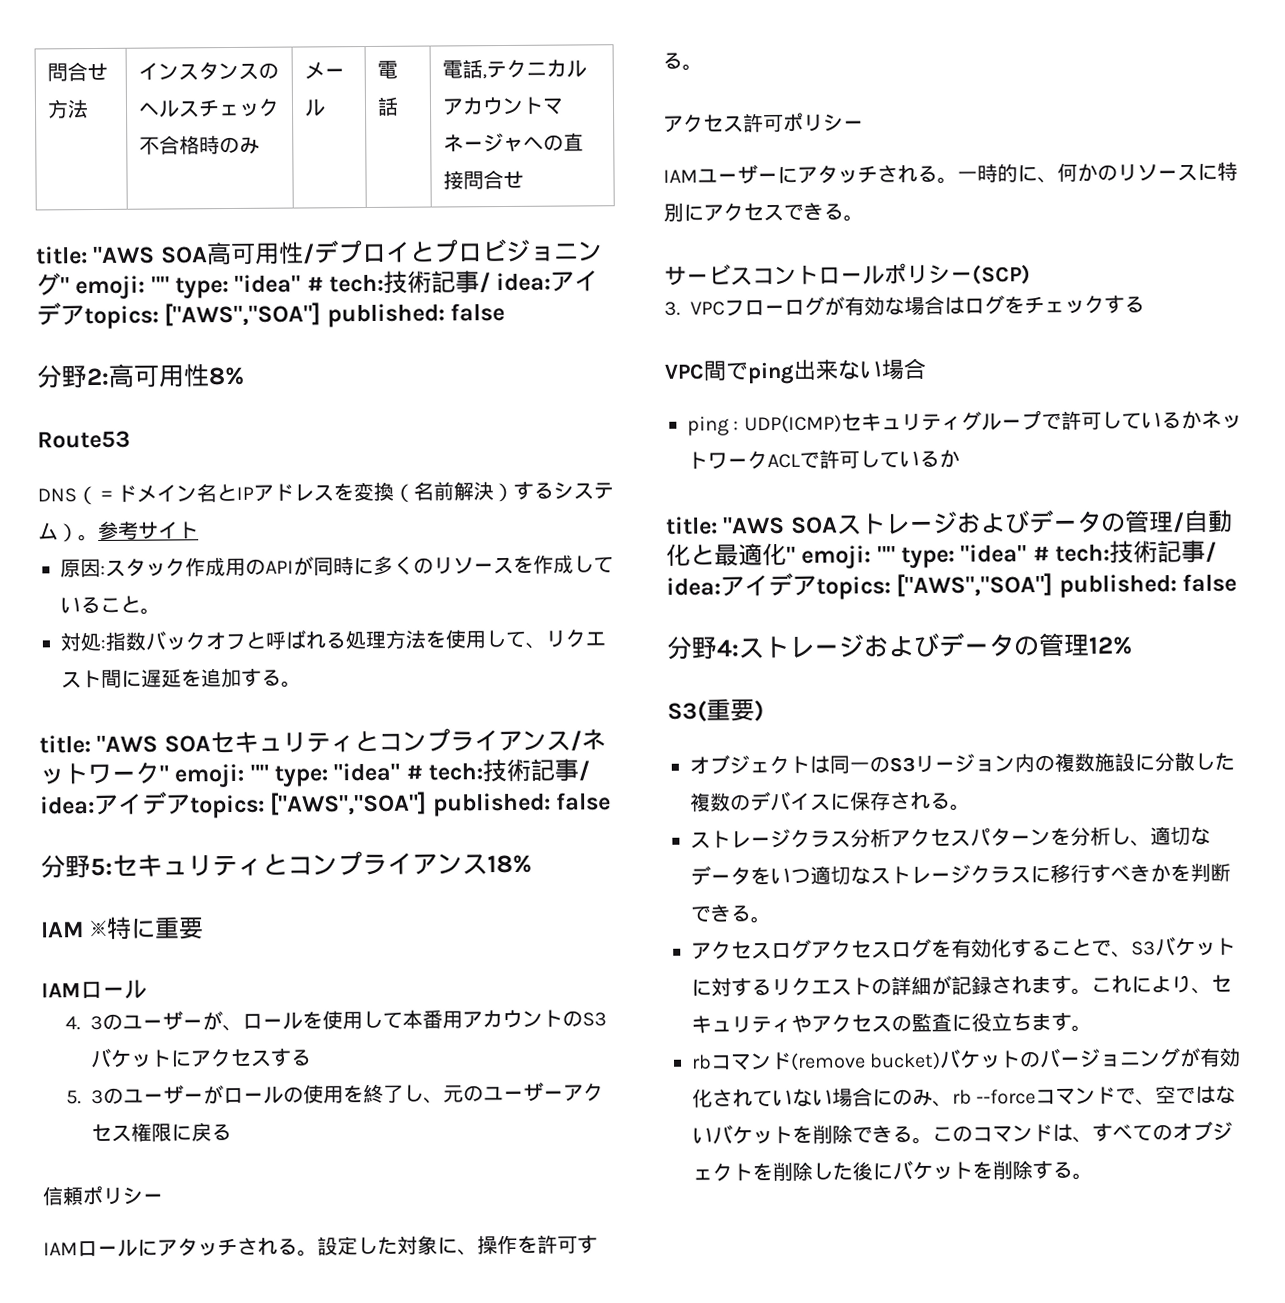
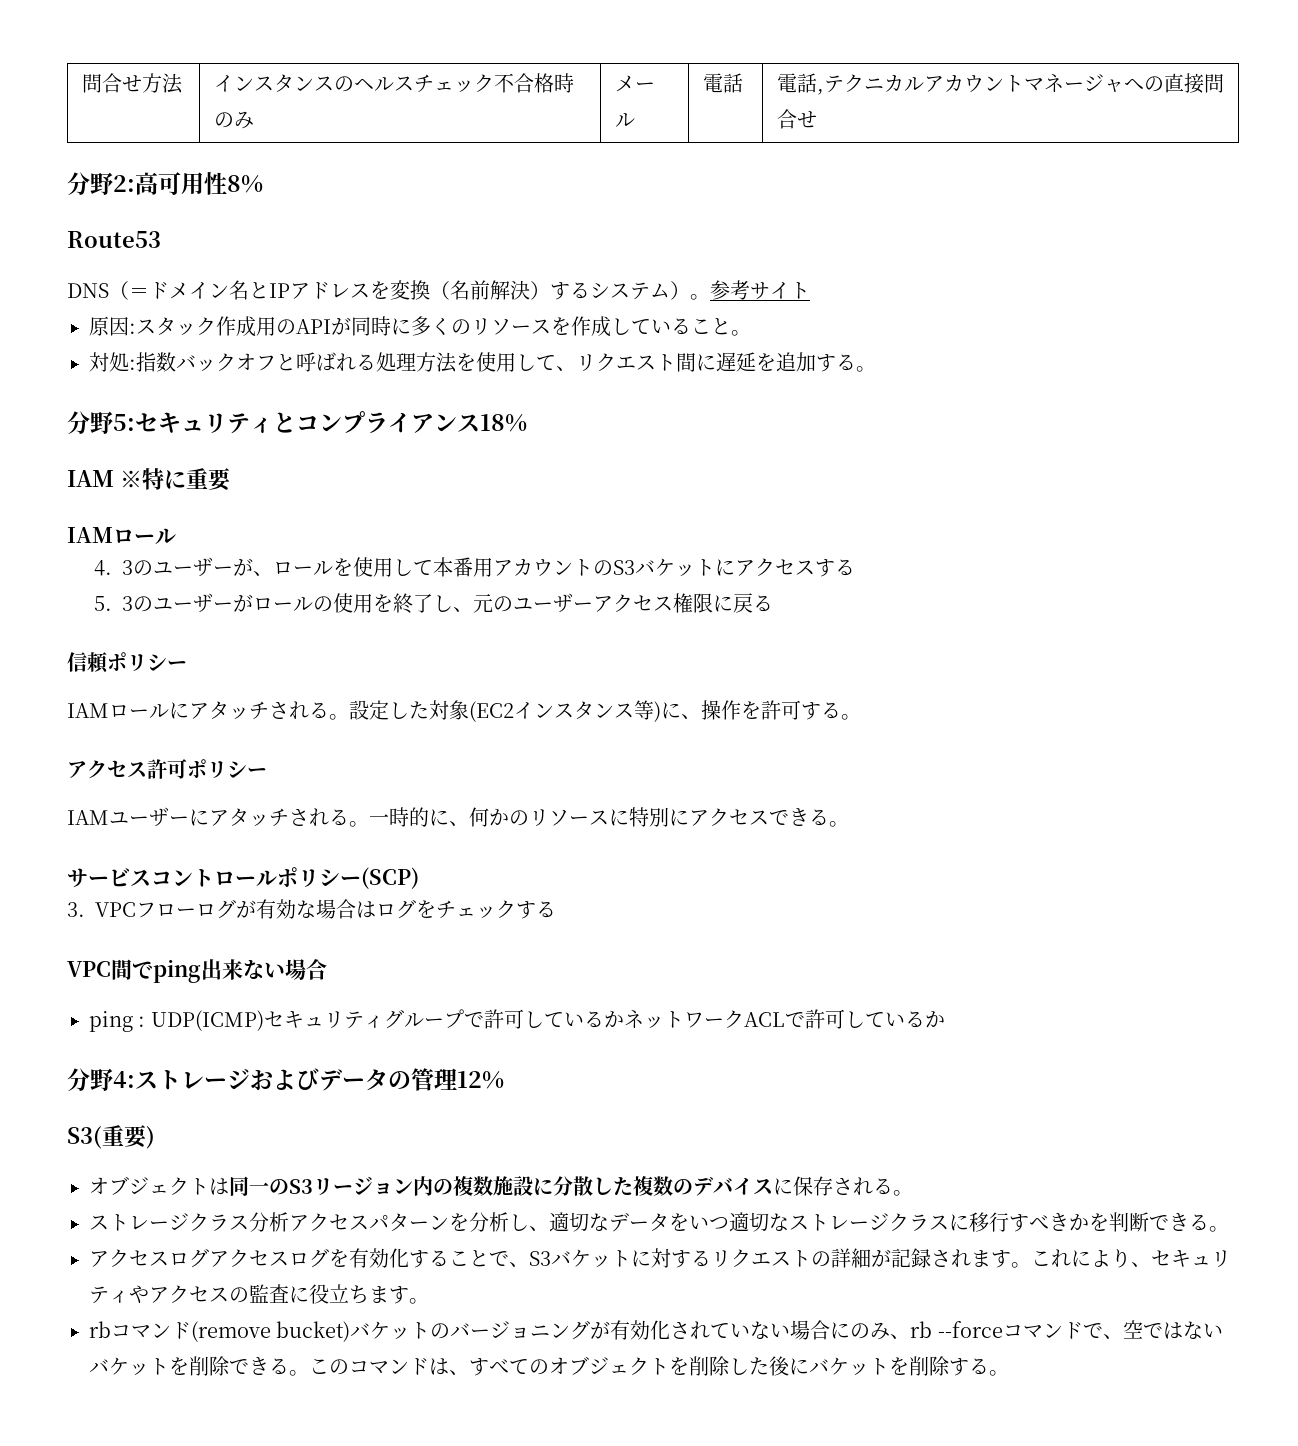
- title: "AWS SOA高可用性/デプロイとプロビジョニング" emoji: "" type: "idea" # tech:技術記事/ idea:アイデアtopics: ["AWS","SOA"] published: false
- title: "AWS SOAセキュリティとコンプライアンス/ネットワーク" emoji: "" type: "idea" # tech:技術記事/ idea:アイデアtopics: ["AWS","SOA"] published: false
- 設定した対象に、操作を許可する。
+ 設定した対象(EC2インスタンス等)に、操作を許可する。
- title: "AWS SOAストレージおよびデータの管理/自動化と最適化" emoji: "" type: "idea" # tech:技術記事/ idea:アイデアtopics: ["AWS","SOA"] published: false

